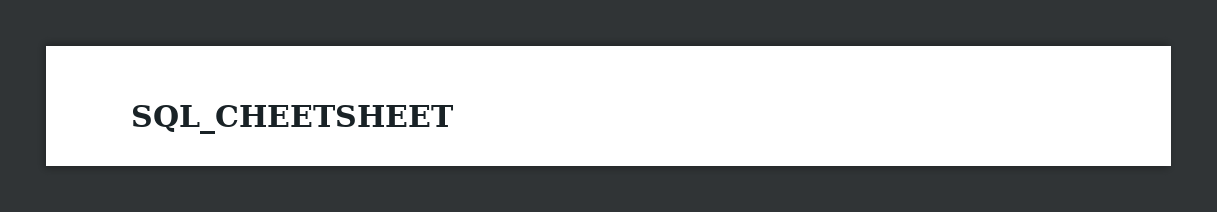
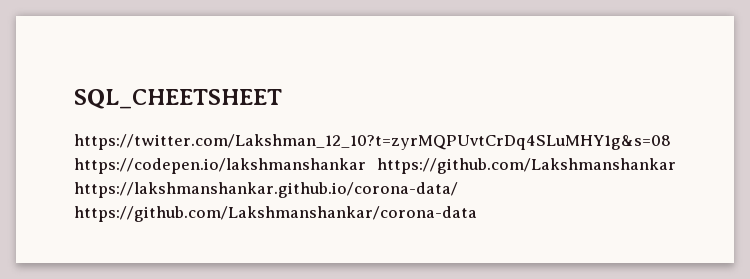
+ https://twitter.com/Lakshman_12_10?t=zyrMQPUvtCrDq4SLuMHY1g&s=08 https://codepen.io/lakshmanshankar https://github.com/Lakshmanshankar https://lakshmanshankar.github.io/corona-data/ https://github.com/Lakshmanshankar/corona-data

